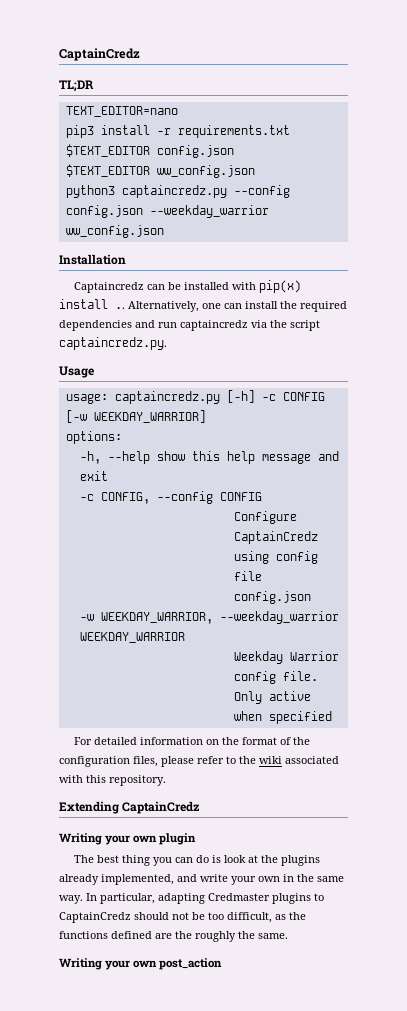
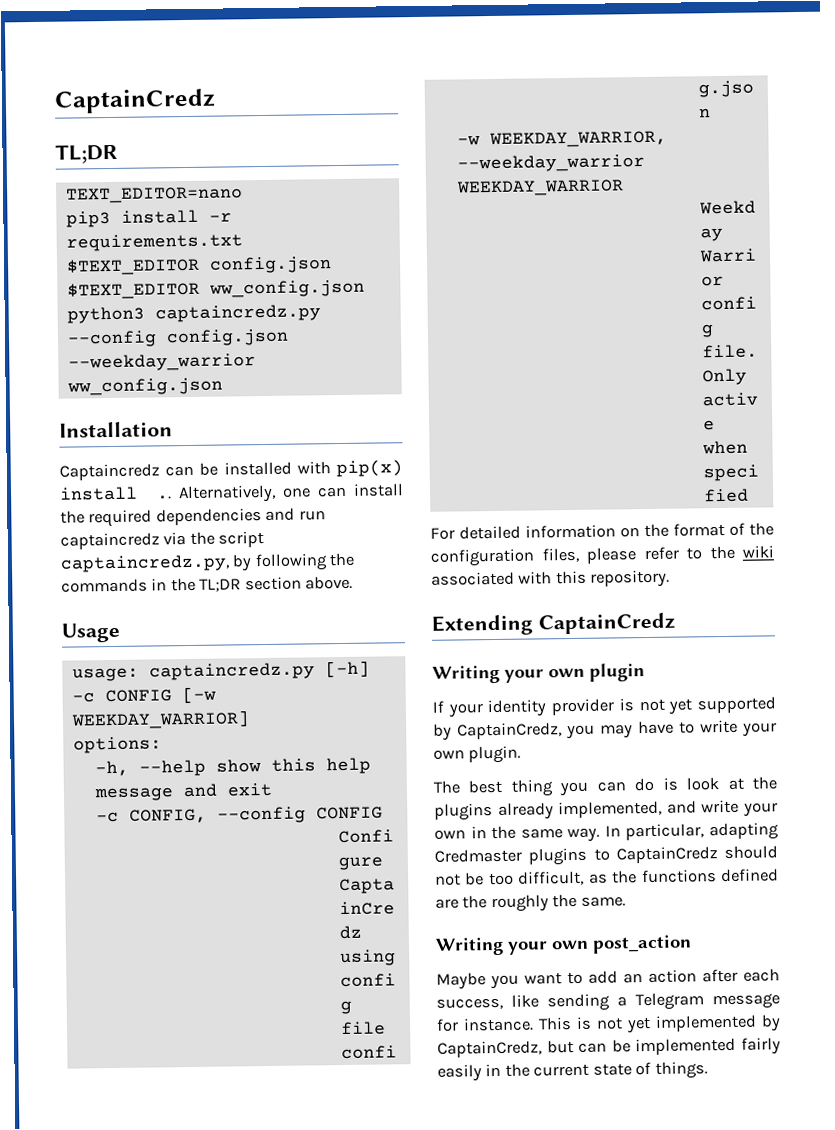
- Alternatively, one can install the required dependencies and run captaincredz via the script captaincredz.py.
+ Alternatively, one can install the required dependencies and run captaincredz via the script captaincredz.py, by following the commands in the TL;DR section above.
+ If your identity provider is not yet supported by CaptainCredz, you may have to write your own plugin.
+ Maybe you want to add an action after each success, like sending a Telegram message for instance. This is not yet implemented by CaptainCredz, but can be implemented fairly easily in the current state of things.

